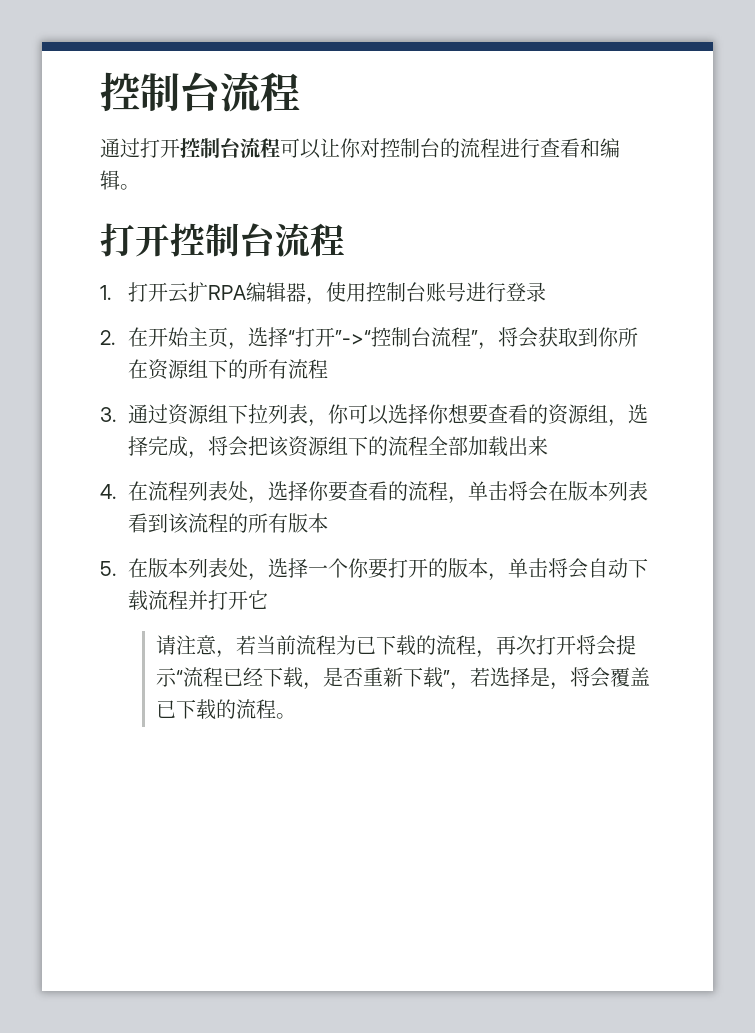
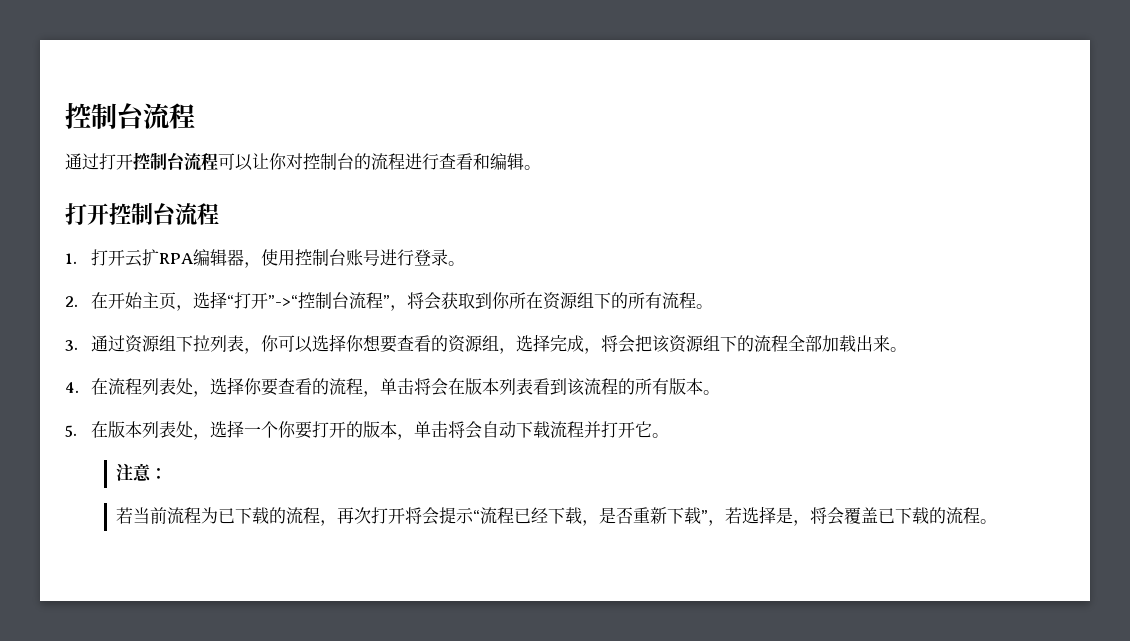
- 1.打开云扩RPA编辑器，使用控制台账号进行登录
+ 1.打开云扩RPA编辑器，使用控制台账号进行登录。
- 2.在开始主页，选择“打开”->“控制台流程”，将会获取到你所在资源组下的所有流程
+ 2.在开始主页，选择“打开”->“控制台流程”，将会获取到你所在资源组下的所有流程。
- 3.通过资源组下拉列表，你可以选择你想要查看的资源组，选择完成，将会把该资源组下的流程全部加载出来
+ 3.通过资源组下拉列表，你可以选择你想要查看的资源组，选择完成，将会把该资源组下的流程全部加载出来。
- 4.在流程列表处，选择你要查看的流程，单击将会在版本列表看到该流程的所有版本
+ 4.在流程列表处，选择你要查看的流程，单击将会在版本列表看到该流程的所有版本。
- 5.在版本列表处，选择一个你要打开的版本，单击将会自动下载流程并打开它
- 请注意，若当前流程为已下载的流程，再次打开将会提示“流程已经下载，是否重新下载”，若选择是，将会覆盖已下载的流程。
+ 5.在版本列表处，选择一个你要打开的版本，单击将会自动下载流程并打开它。
+ 注意：
+ 若当前流程为已下载的流程，再次打开将会提示“流程已经下载，是否重新下载”，若选择是，将会覆盖已下载的流程。

